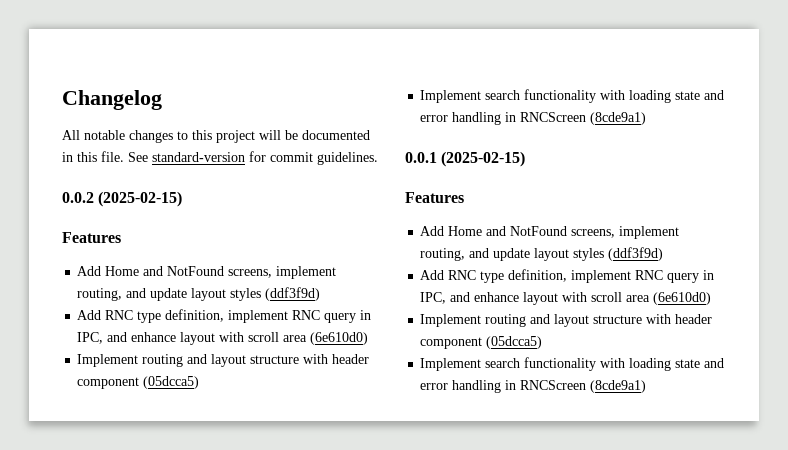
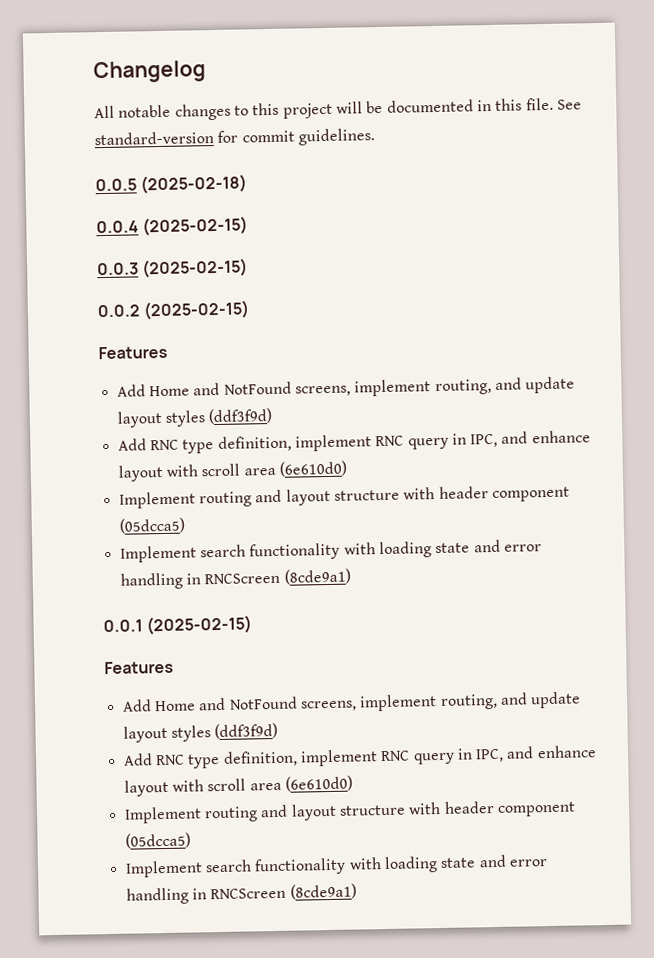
+ 0.0.5 (2025-02-18)
+ 0.0.4 (2025-02-15)
+ 0.0.3 (2025-02-15)

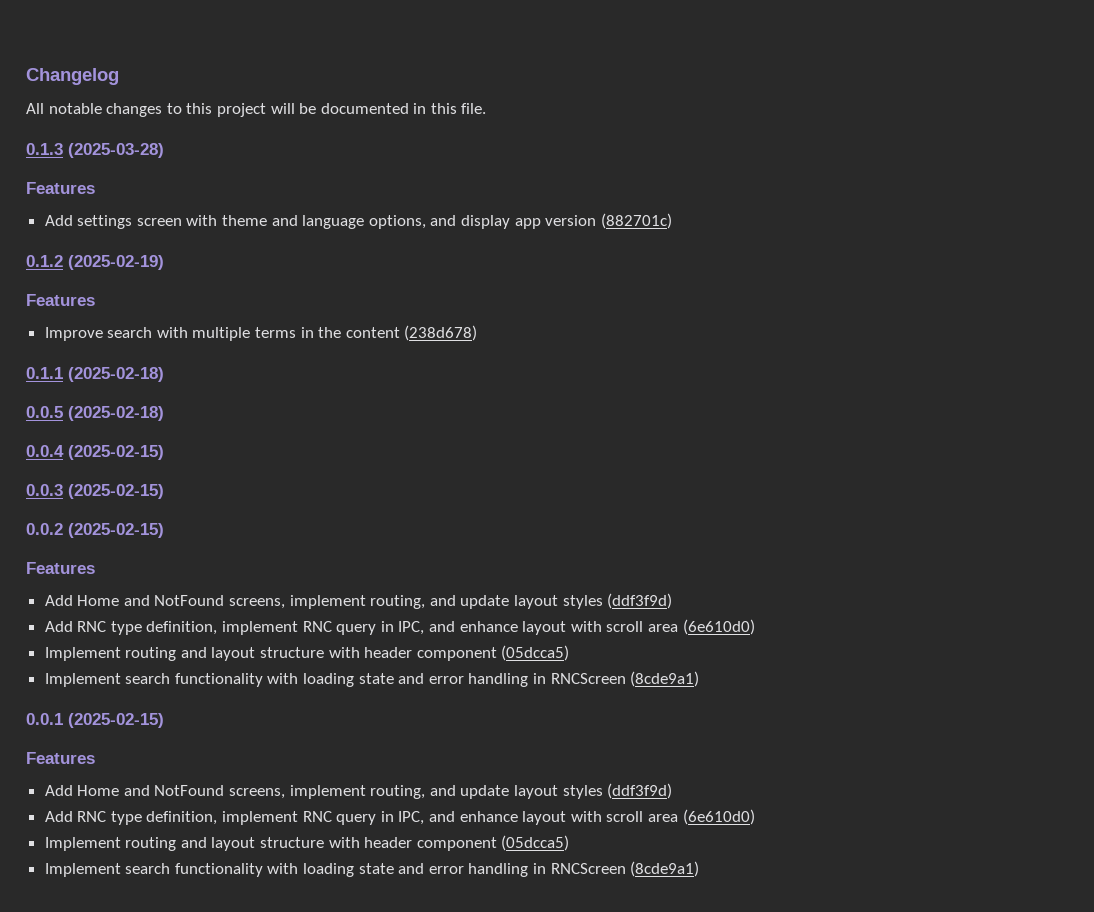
- All notable changes to this project will be documented in this file. See standard-version for commit guidelines.
+ All notable changes to this project will be documented in this file.
+ 0.1.3 (2025-03-28)
+ Features
+ Add settings screen with theme and language options, and display app version (882701c)
+ 0.1.2 (2025-02-19)
+ Features
+ Improve search with multiple terms in the content (238d678)
+ 0.1.1 (2025-02-18)

